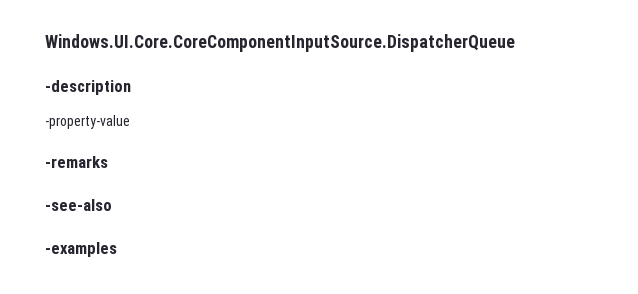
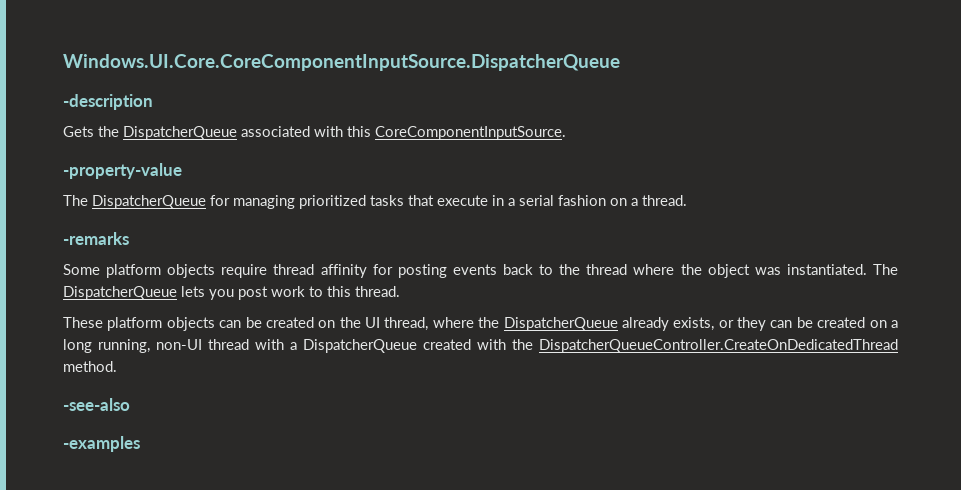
+ Gets the DispatcherQueue associated with this CoreComponentInputSource.
  -property-value
+ The DispatcherQueue for managing prioritized tasks that execute in a serial fashion on a thread.
  -remarks
+ Some platform objects require thread affinity for posting events back to the thread where the object was instantiated. The DispatcherQueue lets you post work to this thread.
+ These platform objects can be created on the UI thread, where the DispatcherQueue already exists, or they can be created on a long running, non-UI thread with a DispatcherQueue created with the DispatcherQueueController.CreateOnDedicatedThread method.

